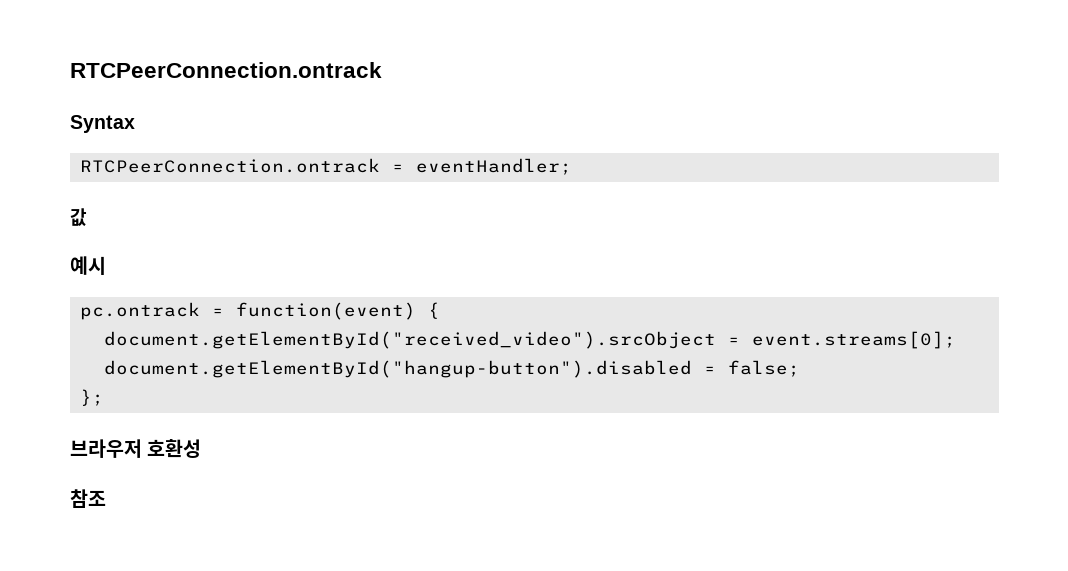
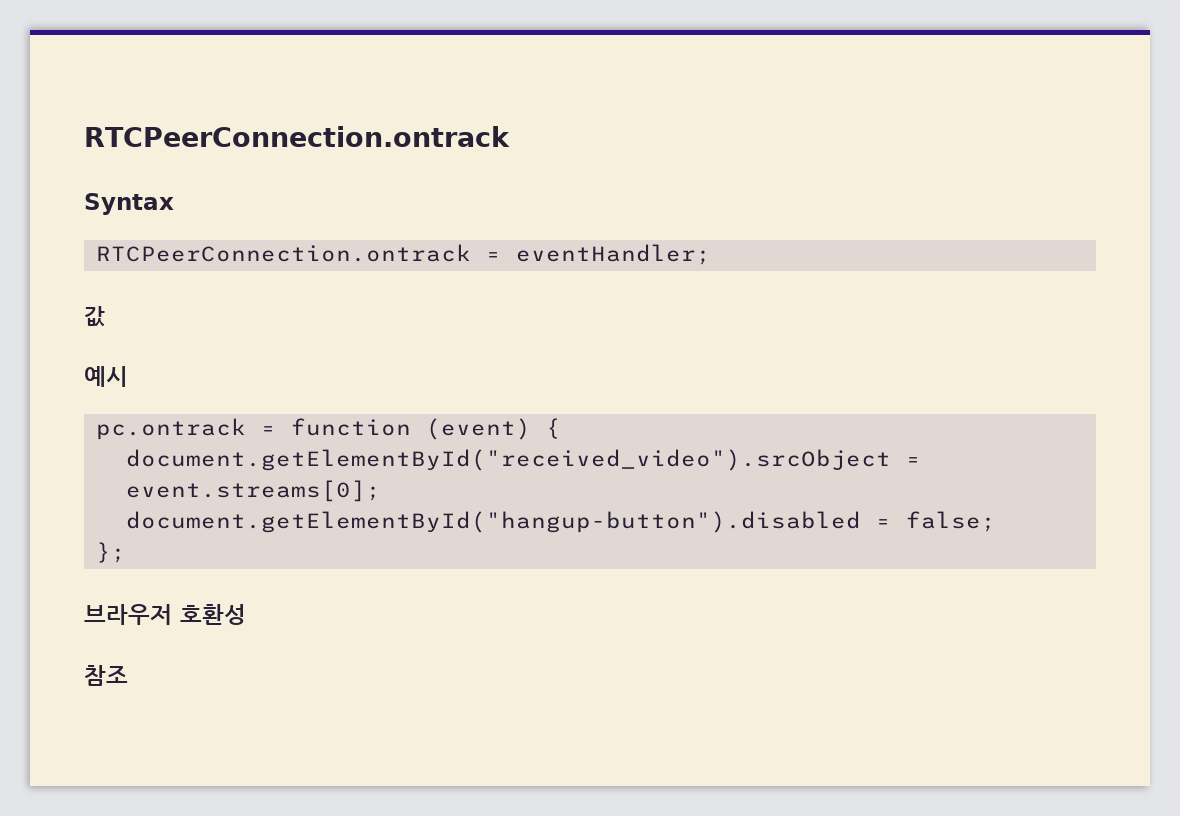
- pc.ontrack = function(event) {
+ pc.ontrack = function (event) {

